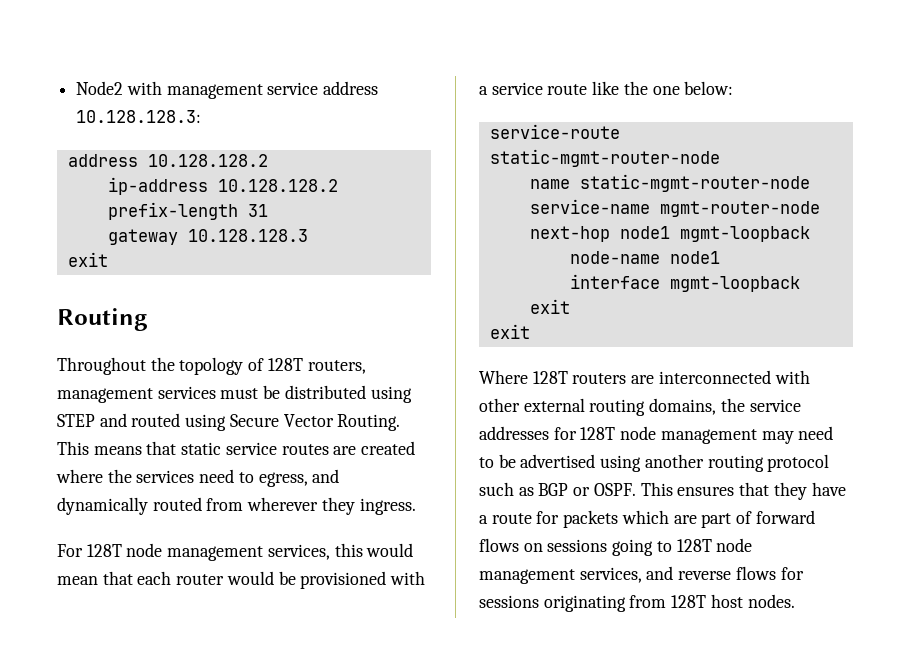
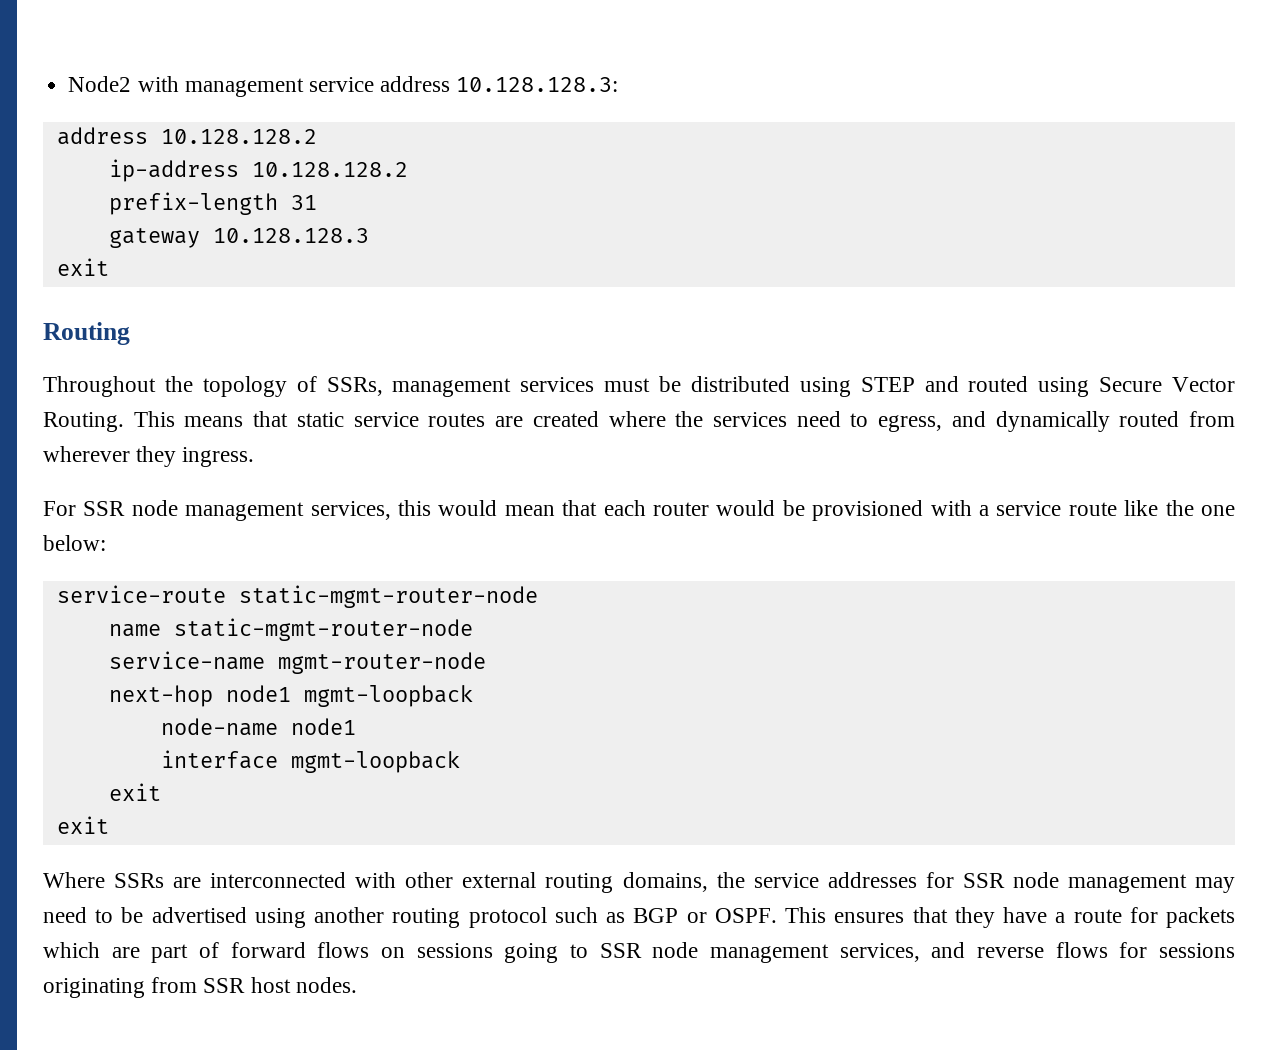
- Throughout the topology of 128T routers, management services must be distributed using STEP and routed using Secure Vector Routing.
+ Throughout the topology of SSRs, management services must be distributed using STEP and routed using Secure Vector Routing.
- For 128T node management services, this would mean that each router would be provisioned with a service route like the one below:
+ For SSR node management services, this would mean that each router would be provisioned with a service route like the one below:
- Where 128T routers are interconnected with other external routing domains, the service addresses for 128T node management may need to be advertised using another routing protocol such as BGP or OSPF.
+ Where SSRs are interconnected with other external routing domains, the service addresses for SSR node management may need to be advertised using another routing protocol such as BGP or OSPF.
- This ensures that they have a route for packets which are part of forward flows on sessions going to 128T node management services, and reverse flows for sessions originating from 128T host nodes.
+ This ensures that they have a route for packets which are part of forward flows on sessions going to SSR node management services, and reverse flows for sessions originating from SSR host nodes.

